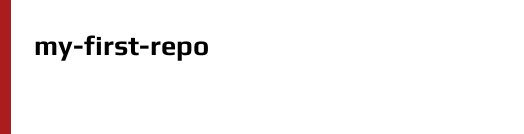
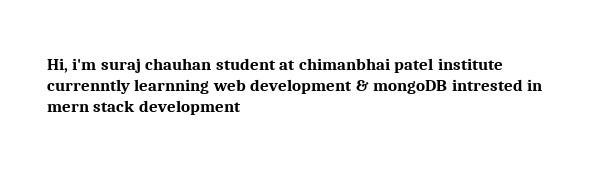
- my-first-repo
+ Hi, i'm suraj chauhan student at chimanbhai patel institute currenntly learnning web development & mongoDB intrested in mern stack development

